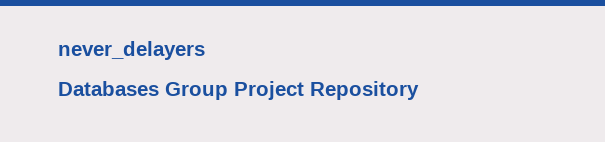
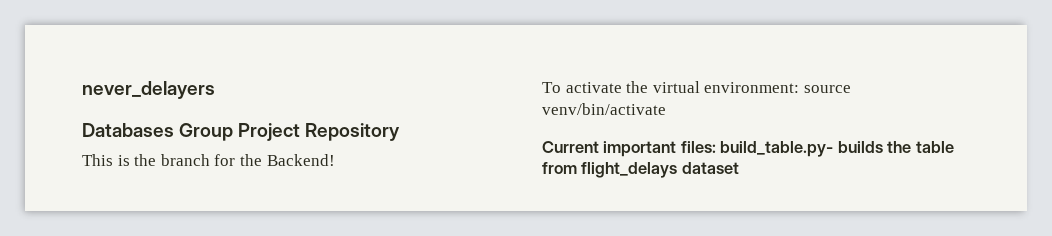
+ This is the branch for the Backend!
+ To activate the virtual environment: source venv/bin/activate
+ Current important files: build_table.py- builds the table from flight_delays dataset

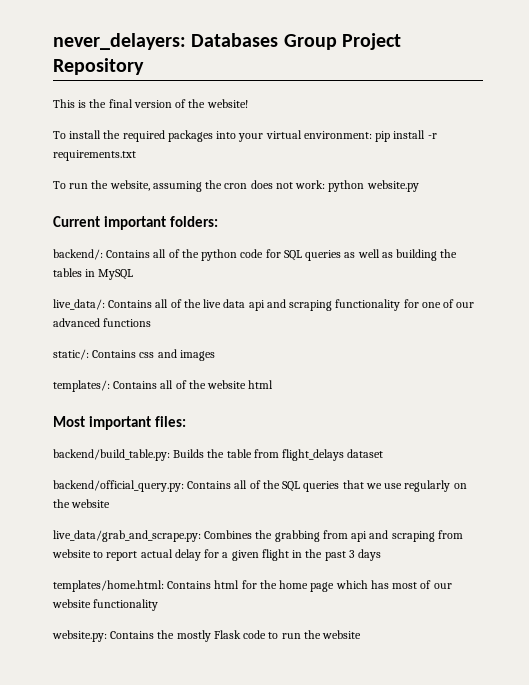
- never_delayers
- Databases Group Project Repository
+ never_delayers: Databases Group Project Repository
- This is the branch for the Backend!
- To activate the virtual environment: source venv/bin/activate
- Current important files: build_table.py- builds the table from flight_delays dataset
+ This is the final version of the website!
+ To install the required packages into your virtual environment: pip install -r requirements.txt
+ To run the website, assuming the cron does not work: python website.py
+ Current important folders:
+ backend/: Contains all of the python code for SQL queries as well as building the tables in MySQL
+ live_data/: Contains all of the live data api and scraping functionality for one of our advanced functions
+ static/: Contains css and images
+ templates/: Contains all of the website html
+ Most important files:
+ backend/build_table.py: Builds the table from flight_delays dataset
+ backend/official_query.py: Contains all of the SQL queries that we use regularly on the website
+ live_data/grab_and_scrape.py: Combines the grabbing from api and scraping from website to report actual delay for a given flight in the past 3 days
+ templates/home.html: Contains html for the home page which has most of our website functionality
+ website.py: Contains the mostly Flask code to run the website

